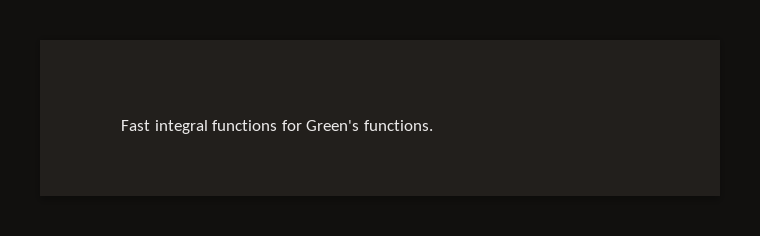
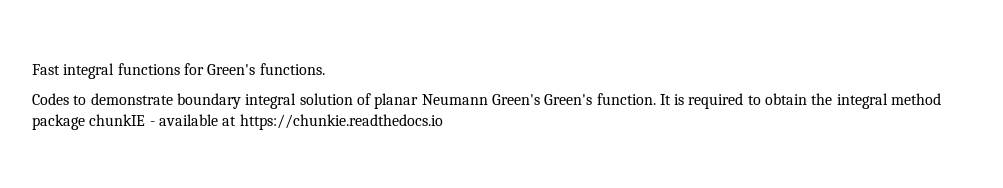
+ Codes to demonstrate boundary integral solution of planar Neumann Green's Green's function. It is required to obtain the integral method package chunkIE - available at https://chunkie.readthedocs.io

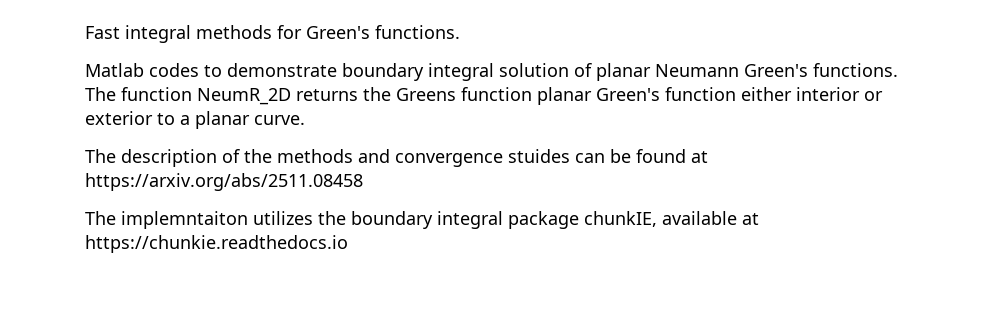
- Fast integral functions for Green's functions.
+ Fast integral methods for Green's functions.
- Codes to demonstrate boundary integral solution of planar Neumann Green's Green's function. It is required to obtain the integral method package chunkIE - available at https://chunkie.readthedocs.io
+ Matlab codes to demonstrate boundary integral solution of planar Neumann Green's functions. The function NeumR_2D returns the Greens function planar Green's function either interior or exterior to a planar curve.
+ The description of the methods and convergence stuides can be found at https://arxiv.org/abs/2511.08458
+ The implemntaiton utilizes the boundary integral package chunkIE, available at https://chunkie.readthedocs.io

